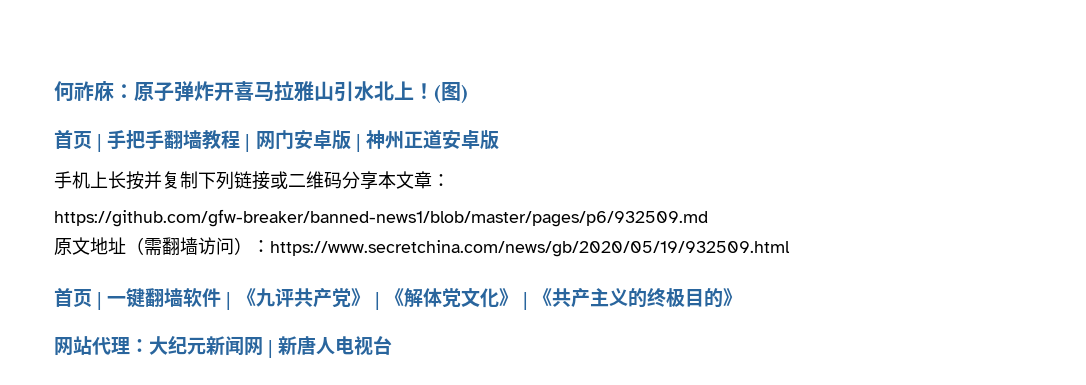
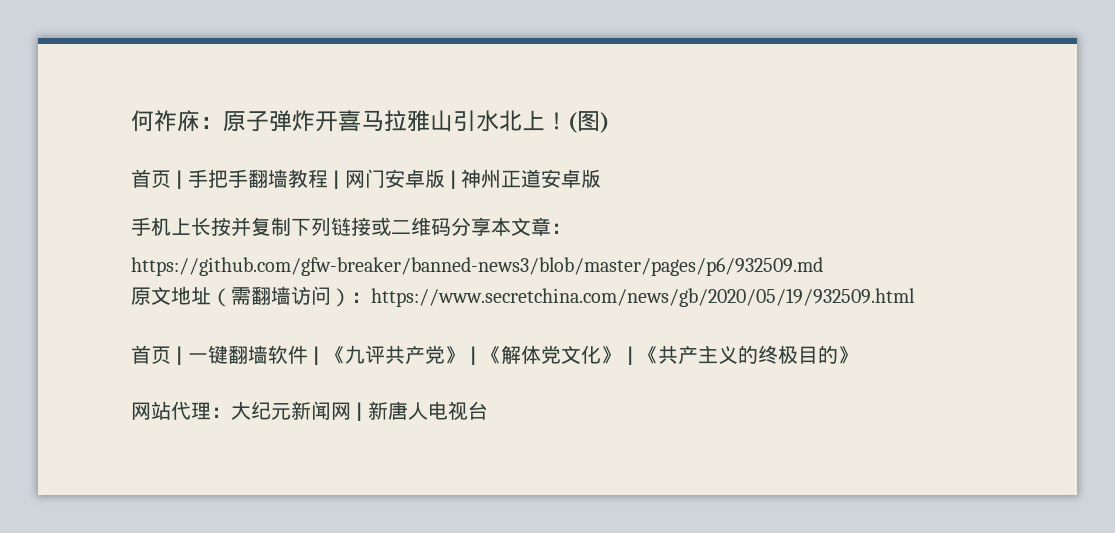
- https://github.com/gfw-breaker/banned-news1/blob/master/pages/p6/932509.md
+ https://github.com/gfw-breaker/banned-news3/blob/master/pages/p6/932509.md

